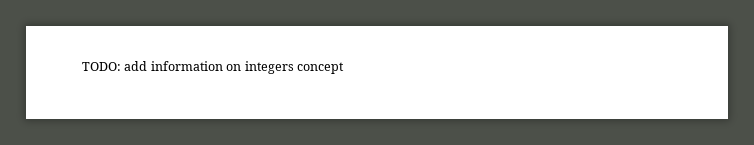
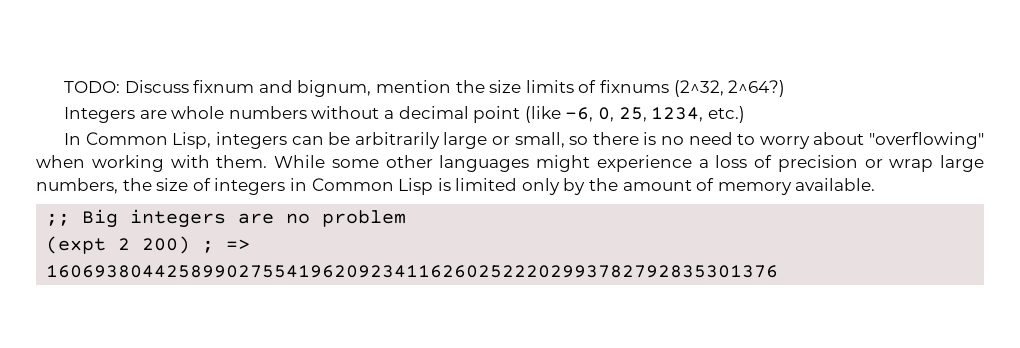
- TODO: add information on integers concept
+ TODO: Discuss fixnum and bignum, mention the size limits of fixnums (2^32, 2^64?)
+ Integers are whole numbers without a decimal point (like -6, 0, 25, 1234, etc.)
+ In Common Lisp, integers can be arbitrarily large or small, so there is no need to worry about "overflowing" when working with them. While some other languages might experience a loss of precision or wrap large numbers, the size of integers in Common Lisp is limited only by the amount of memory available.
+ ;; Big integers are no problem
+ (expt 2 200) ; => 1606938044258990275541962092341162602522202993782792835301376

